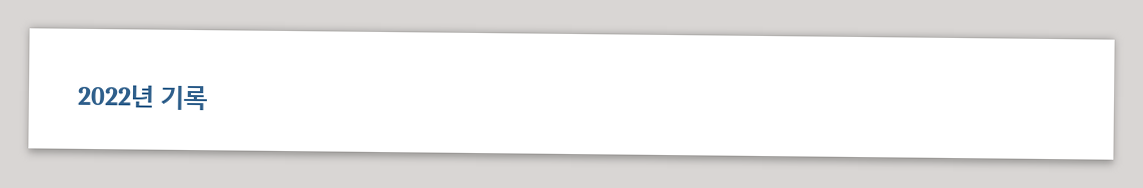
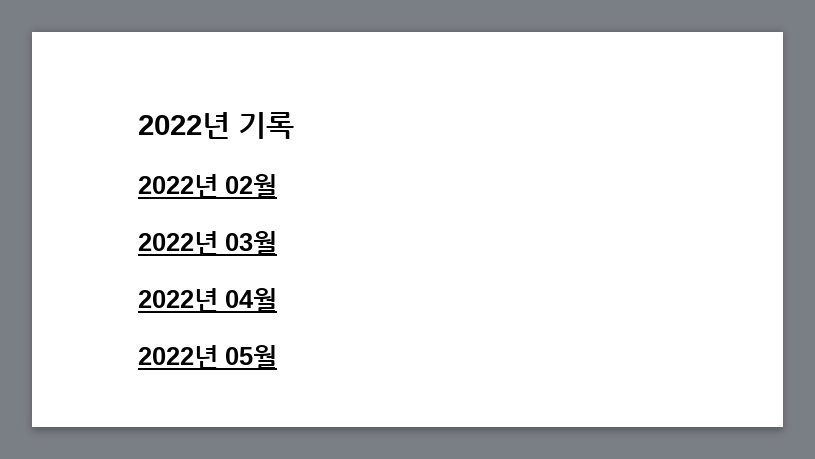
+ 2022년 02월
+ 2022년 03월
+ 2022년 04월
+ 2022년 05월

